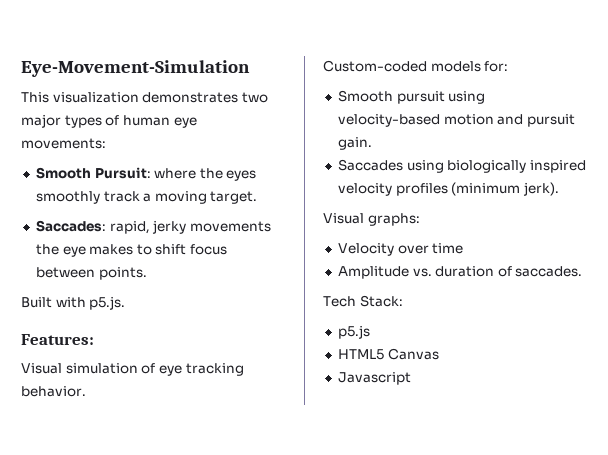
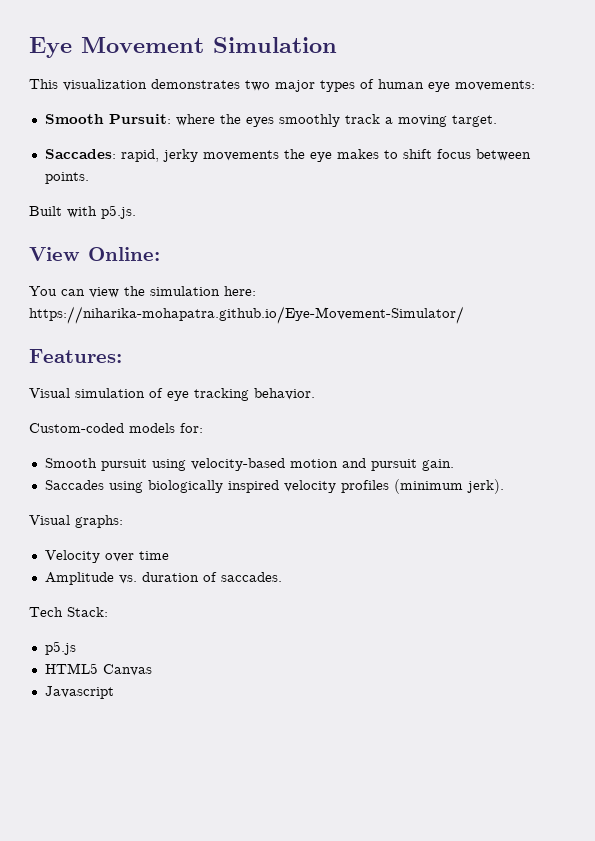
- Eye-Movement-Simulation
+ Eye Movement Simulation
+ View Online:
+ You can view the simulation here: https://niharika-mohapatra.github.io/Eye-Movement-Simulator/

